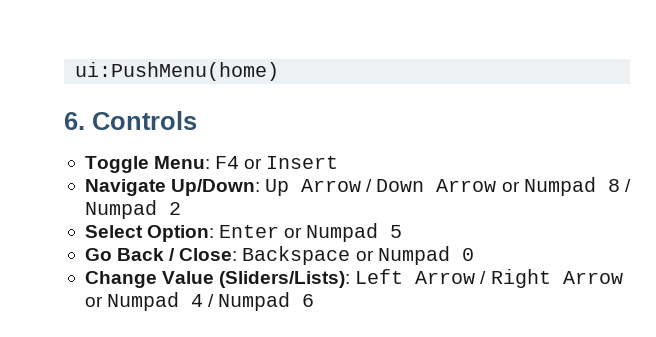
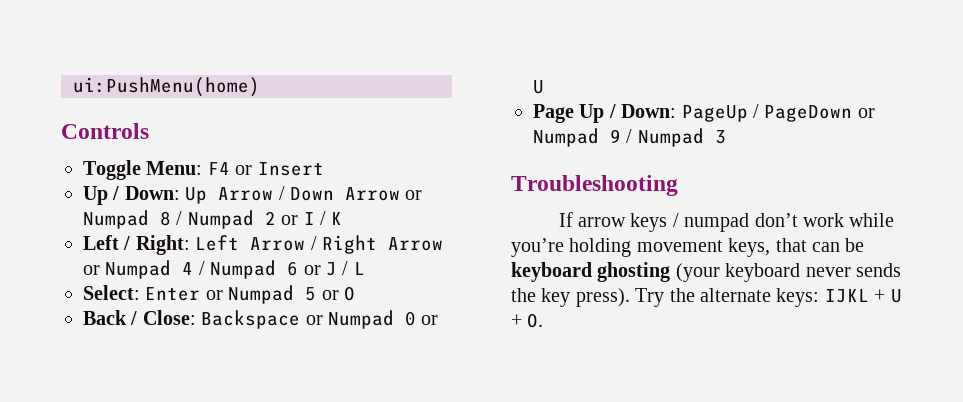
- 6. Controls
+ Controls
- Navigate Up/Down: Up Arrow / Down Arrow or Numpad 8 / Numpad 2
- Select Option: Enter or Numpad 5
- Go Back / Close: Backspace or Numpad 0
- Change Value (Sliders/Lists): Left Arrow / Right Arrow or Numpad 4 / Numpad 6
+ Up / Down: Up Arrow / Down Arrow or Numpad 8 / Numpad 2 or I / K
+ Left / Right: Left Arrow / Right Arrow or Numpad 4 / Numpad 6 or J / L
+ Select: Enter or Numpad 5 or O
+ Back / Close: Backspace or Numpad 0 or U
+ Page Up / Down: PageUp / PageDown or Numpad 9 / Numpad 3
+ Troubleshooting
+ If arrow keys / numpad don’t work while you’re holding movement keys, that can be keyboard ghosting (your keyboard never sends the key press). Try the alternate keys: IJKL + U + O.

